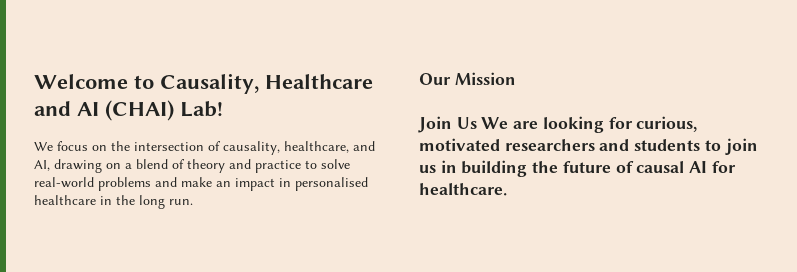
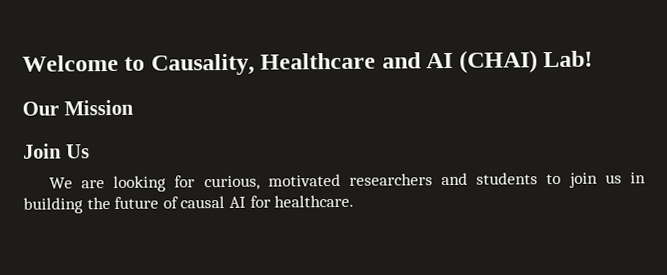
- We focus on the intersection of causality, healthcare, and AI, drawing on a blend of theory and practice to solve real-world problems and make an impact in personalised healthcare in the long run.
- Join Us We are looking for curious, motivated researchers and students to join us in building the future of causal AI for healthcare.
+ Join Us
+ We are looking for curious, motivated researchers and students to join us in building the future of causal AI for healthcare.

